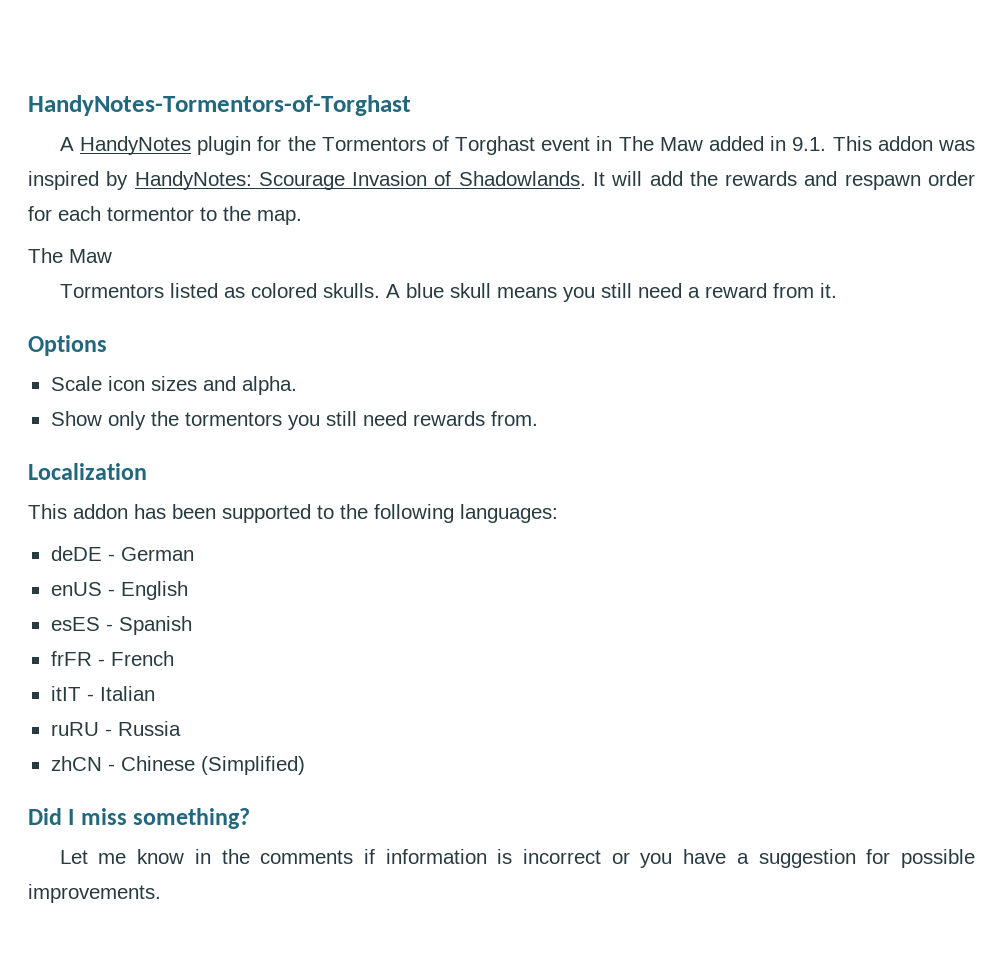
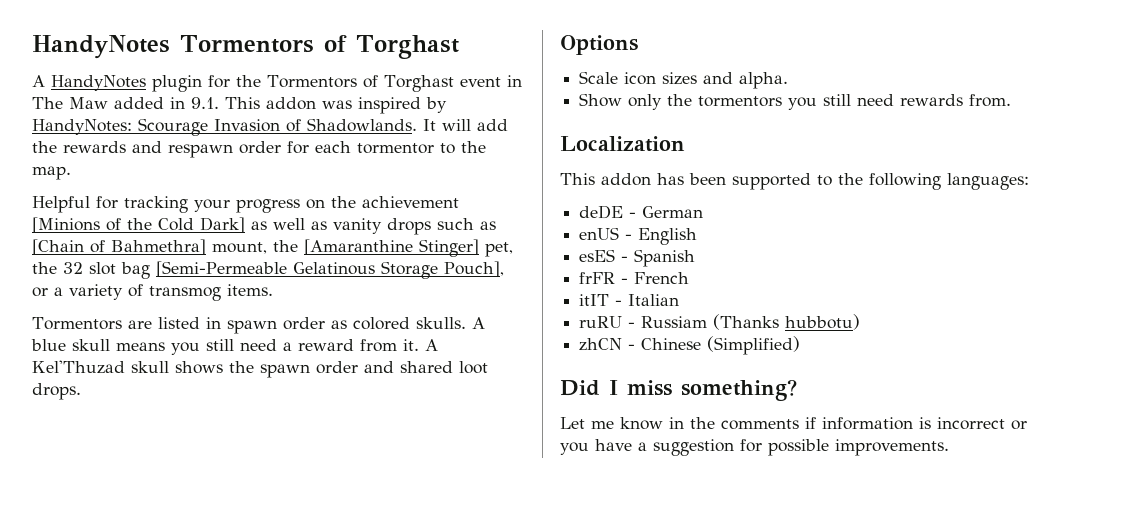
- HandyNotes-Tormentors-of-Torghast
+ HandyNotes Tormentors of Torghast
  It will add the rewards and respawn order for each tormentor to the map.
- The Maw
- Tormentors listed as colored skulls.
+ Helpful for tracking your progress on the achievement [Minions of the Cold Dark] as well as vanity drops such as [Chain of Bahmethra] mount, the [Amaranthine Stinger] pet, the 32 slot bag [Semi-Permeable Gelatinous Storage Pouch], or a variety of transmog items.
+ Tormentors are listed in spawn order as colored skulls.
+ A Kel'Thuzad skull shows the spawn order and shared loot drops.
- ruRU - Russia
+ ruRU - Russiam (Thanks hubbotu)

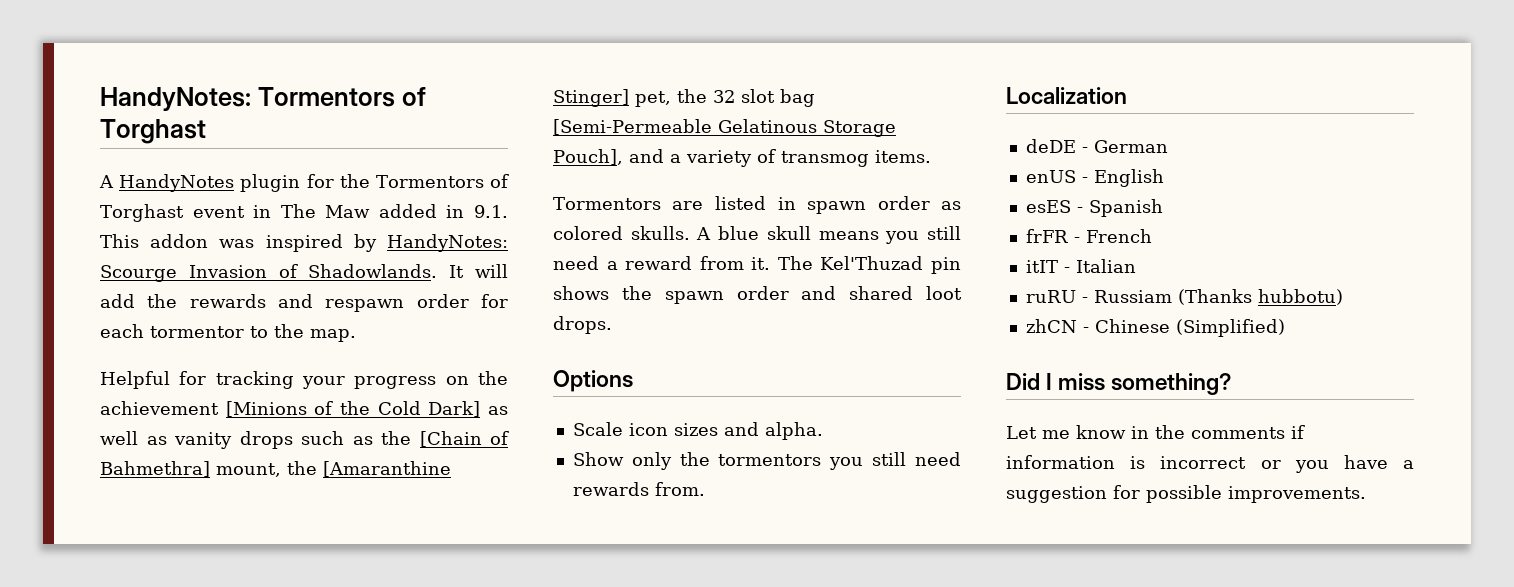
- HandyNotes Tormentors of Torghast
+ HandyNotes: Tormentors of Torghast
- A HandyNotes plugin for the Tormentors of Torghast event in The Maw added in 9.1. This addon was inspired by HandyNotes: Scourage Invasion of Shadowlands.
+ A HandyNotes plugin for the Tormentors of Torghast event in The Maw added in 9.1. This addon was inspired by HandyNotes: Scourge Invasion of Shadowlands.
- Helpful for tracking your progress on the achievement [Minions of the Cold Dark] as well as vanity drops such as [Chain of Bahmethra] mount, the [Amaranthine Stinger] pet, the 32 slot bag [Semi-Permeable Gelatinous Storage Pouch], or a variety of transmog items.
+ Helpful for tracking your progress on the achievement [Minions of the Cold Dark] as well as vanity drops such as the [Chain of Bahmethra] mount, the [Amaranthine Stinger] pet, the 32 slot bag [Semi-Permeable Gelatinous Storage Pouch], and a variety of transmog items.
- A Kel'Thuzad skull shows the spawn order and shared loot drops.
+ The Kel'Thuzad pin shows the spawn order and shared loot drops.
- This addon has been supported to the following languages:

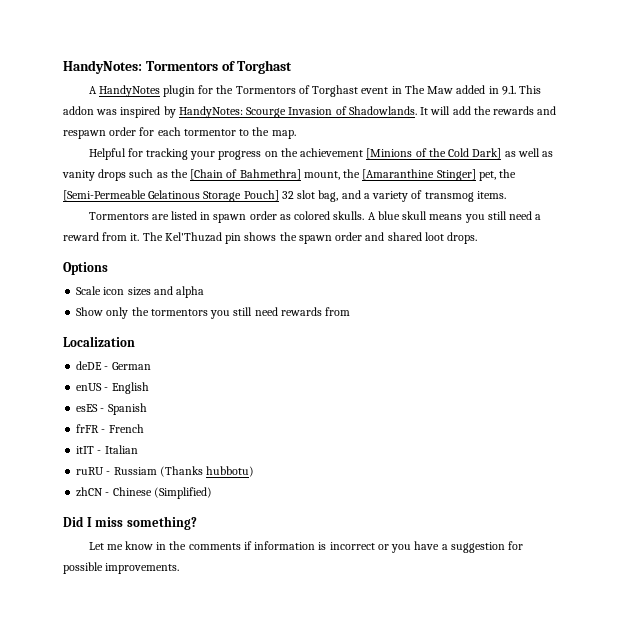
- Helpful for tracking your progress on the achievement [Minions of the Cold Dark] as well as vanity drops such as the [Chain of Bahmethra] mount, the [Amaranthine Stinger] pet, the 32 slot bag [Semi-Permeable Gelatinous Storage Pouch], and a variety of transmog items.
+ Helpful for tracking your progress on the achievement [Minions of the Cold Dark] as well as vanity drops such as the [Chain of Bahmethra] mount, the [Amaranthine Stinger] pet, the [Semi-Permeable Gelatinous Storage Pouch] 32 slot bag, and a variety of transmog items.
- Scale icon sizes and alpha.
+ Scale icon sizes and alpha
- Show only the tormentors you still need rewards from.
+ Show only the tormentors you still need rewards from

